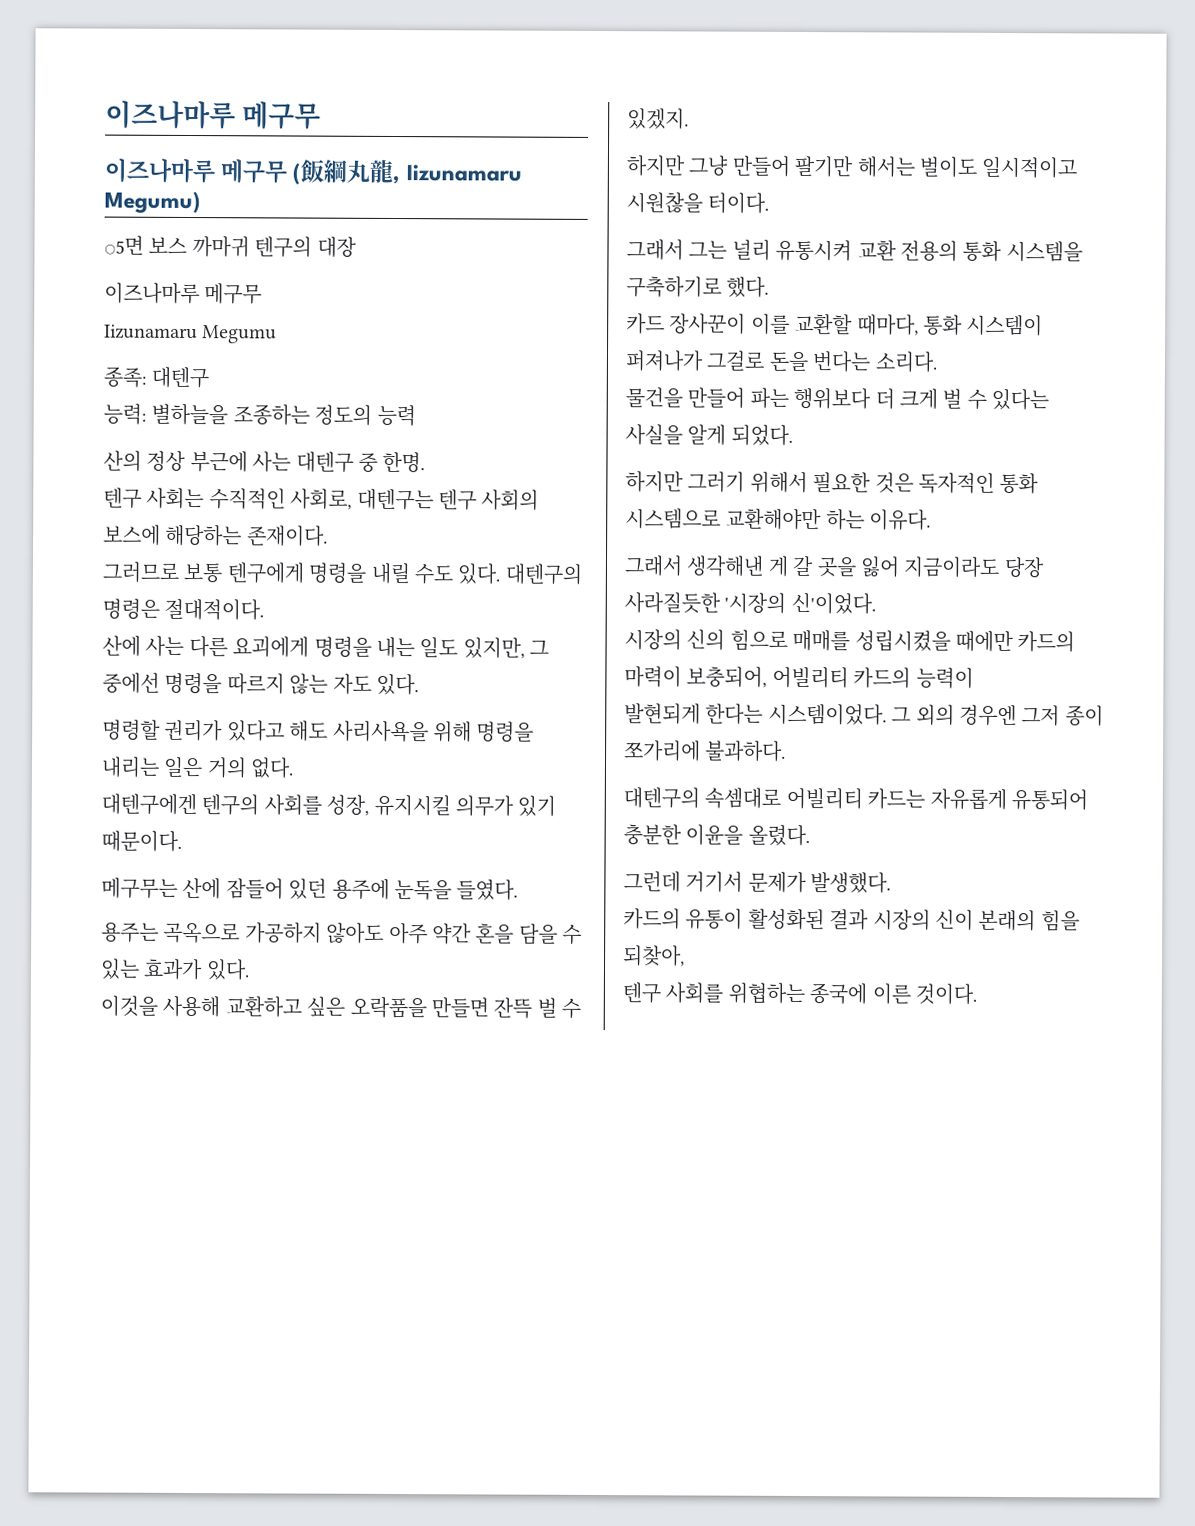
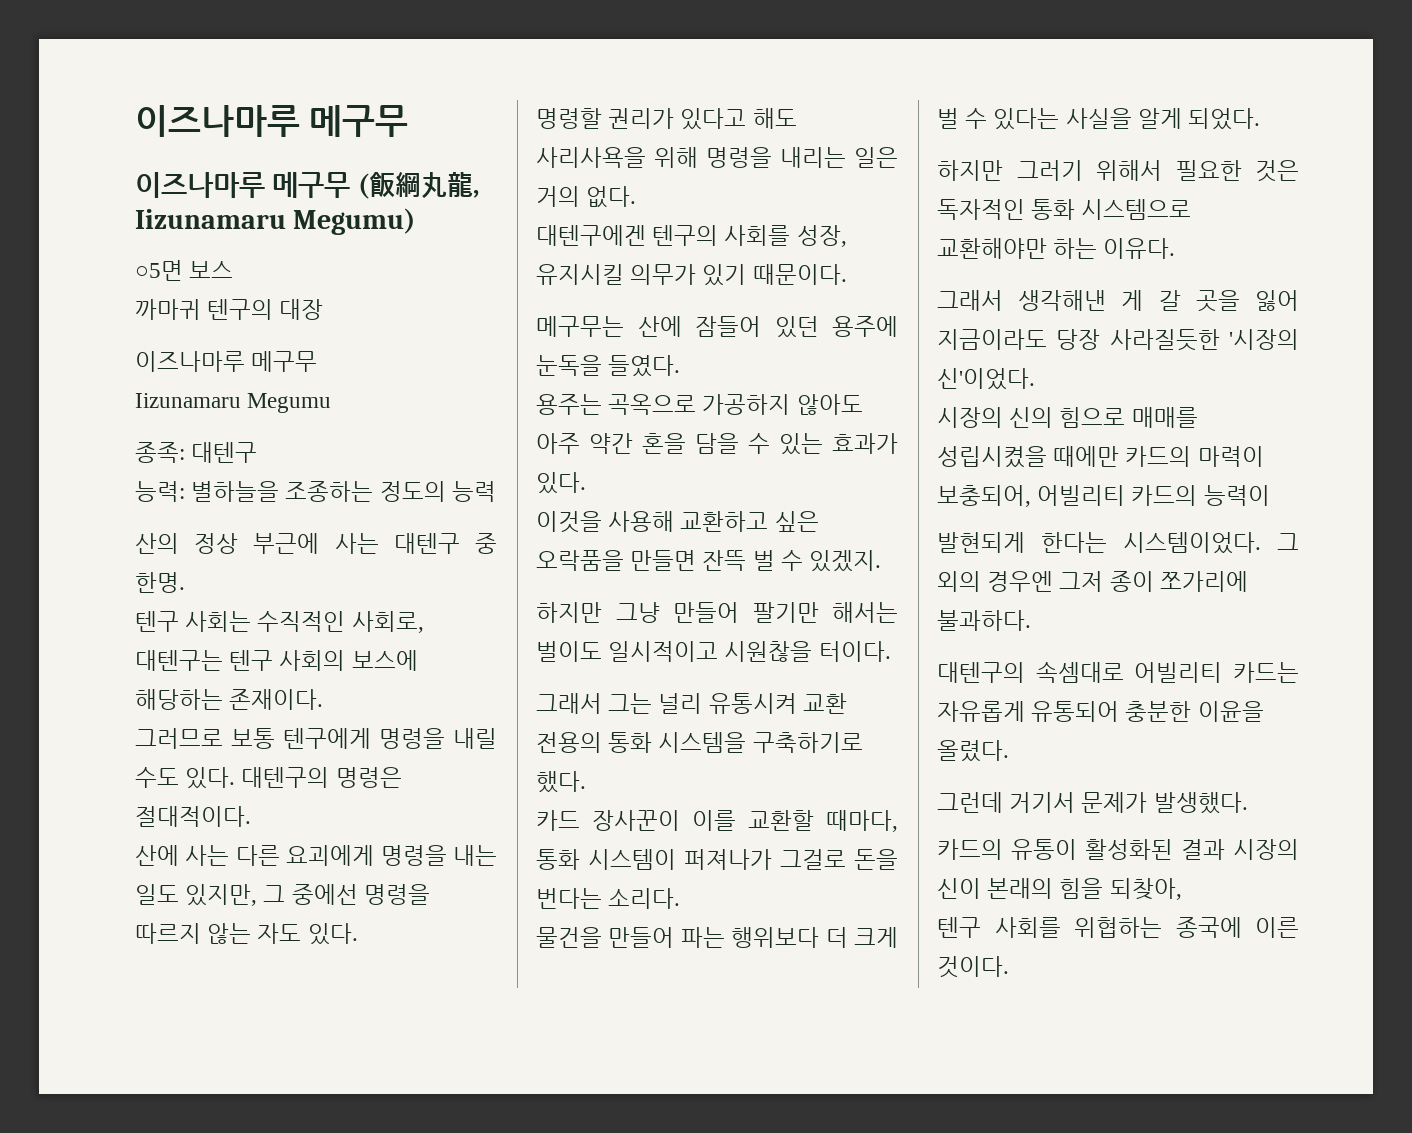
- ○5면 보스 까마귀 텐구의 대장
+ ○5면 보스
+ 까마귀 텐구의 대장

